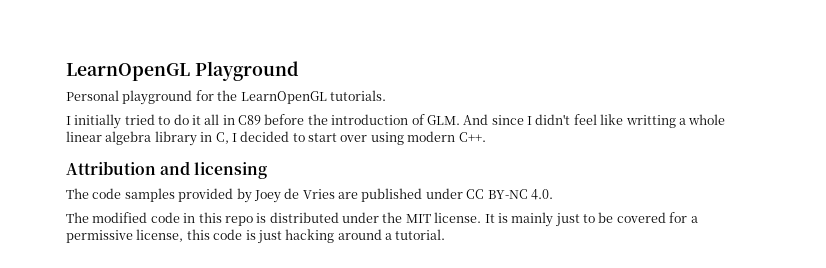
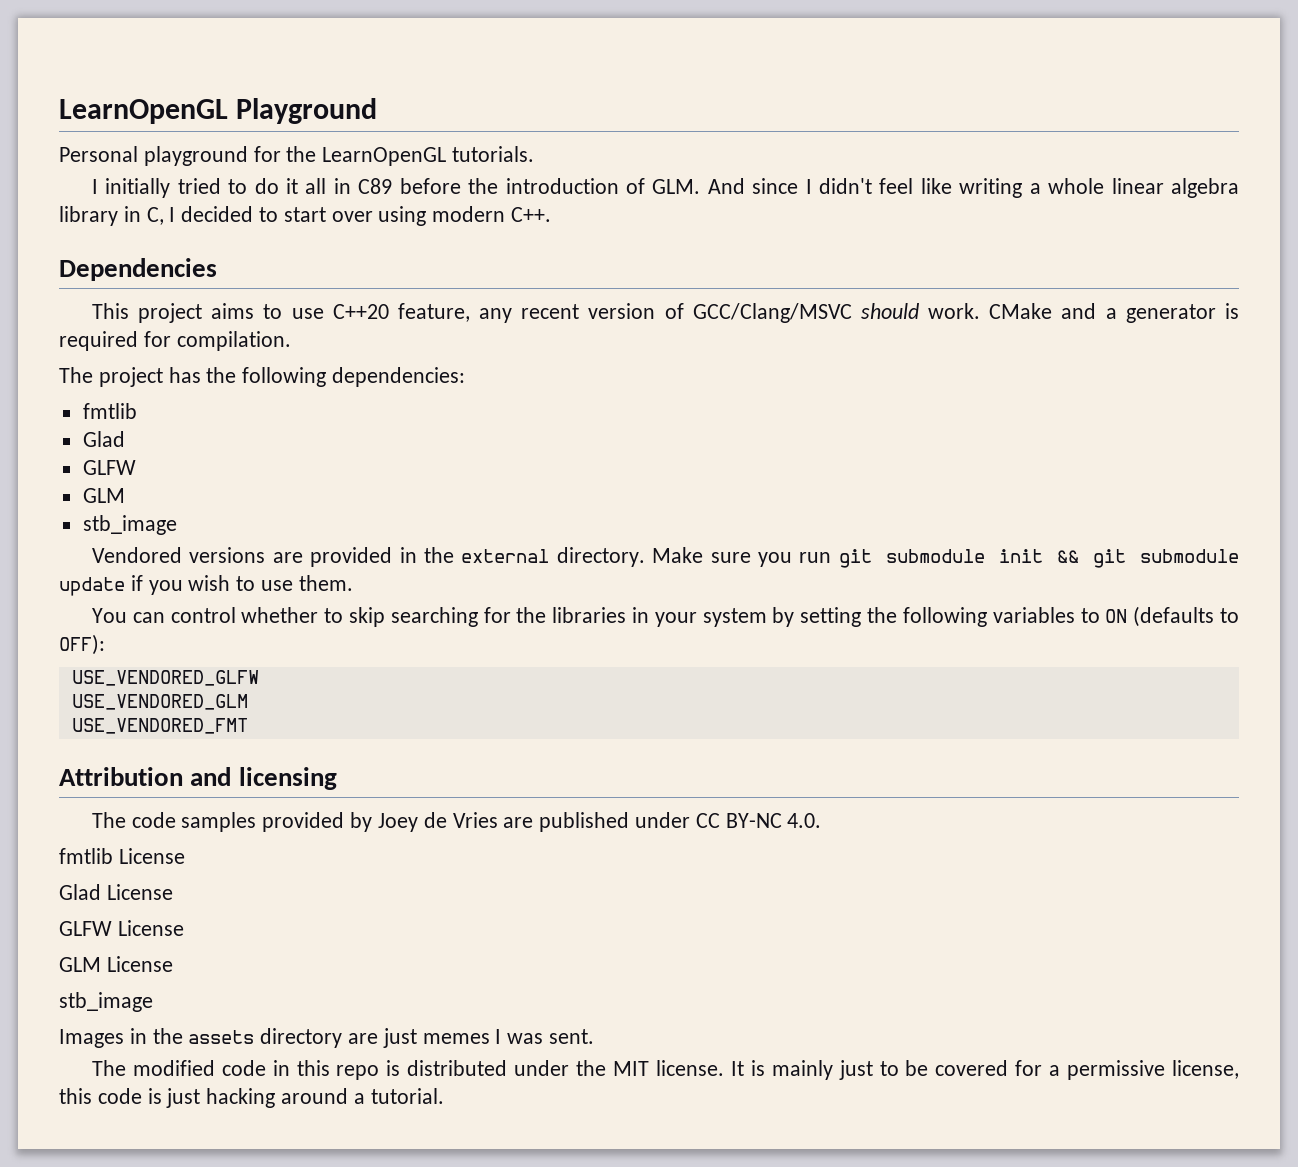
- I initially tried to do it all in C89 before the introduction of GLM. And since I didn't feel like writting a whole linear algebra library in C, I decided to start over using modern C++.
+ I initially tried to do it all in C89 before the introduction of GLM. And since I didn't feel like writing a whole linear algebra library in C, I decided to start over using modern C++.
+ Dependencies
+ This project aims to use C++20 feature, any recent version of GCC/Clang/MSVC should work. CMake and a generator is required for compilation.
+ The project has the following dependencies:
+ fmtlib
+ Glad
+ GLFW
+ GLM
+ stb_image
+ Vendored versions are provided in the external directory. Make sure you run git submodule init && git submodule update if you wish to use them.
+ You can control whether to skip searching for the libraries in your system by setting the following variables to ON (defaults to OFF):
+ USE_VENDORED_GLFW
+ USE_VENDORED_GLM
+ USE_VENDORED_FMT
+ fmtlib License
+ Glad License
+ GLFW License
+ GLM License
+ stb_image
+ Images in the assets directory are just memes I was sent.

